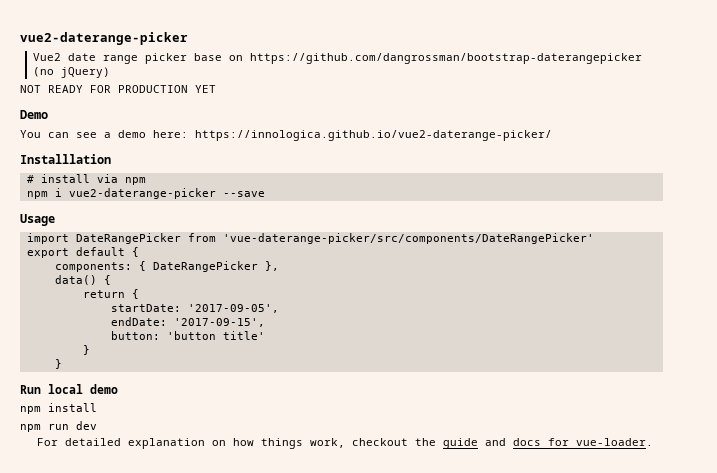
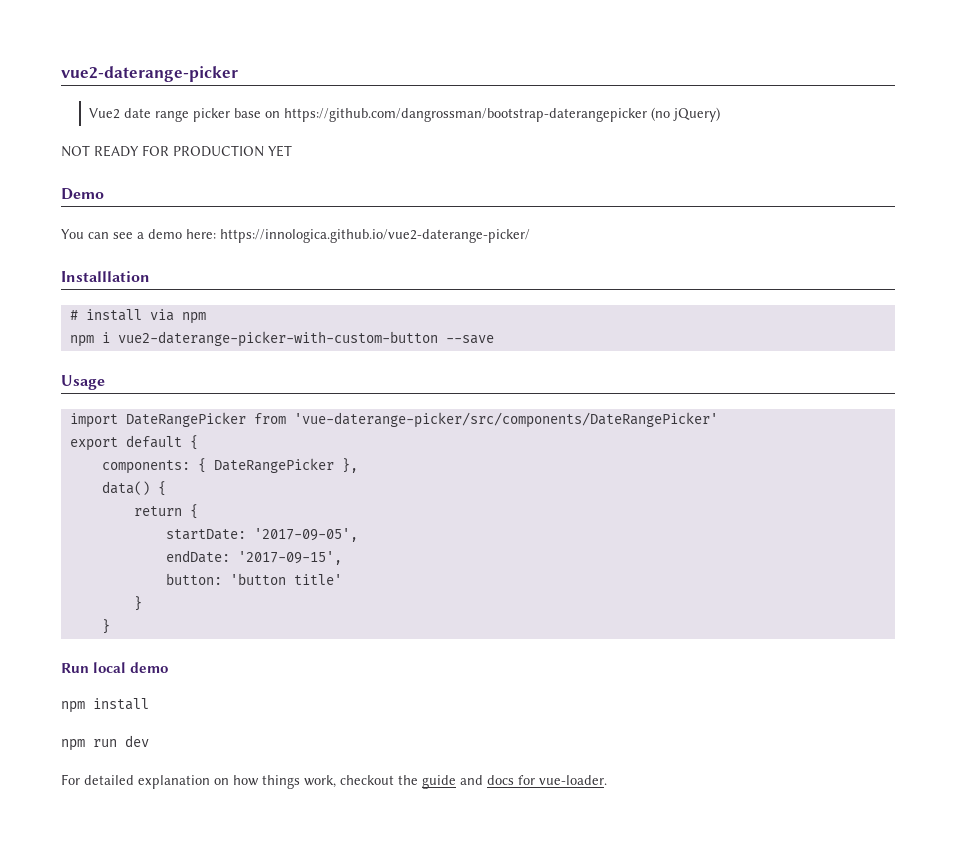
- npm i vue2-daterange-picker --save
+ npm i vue2-daterange-picker-with-custom-button --save

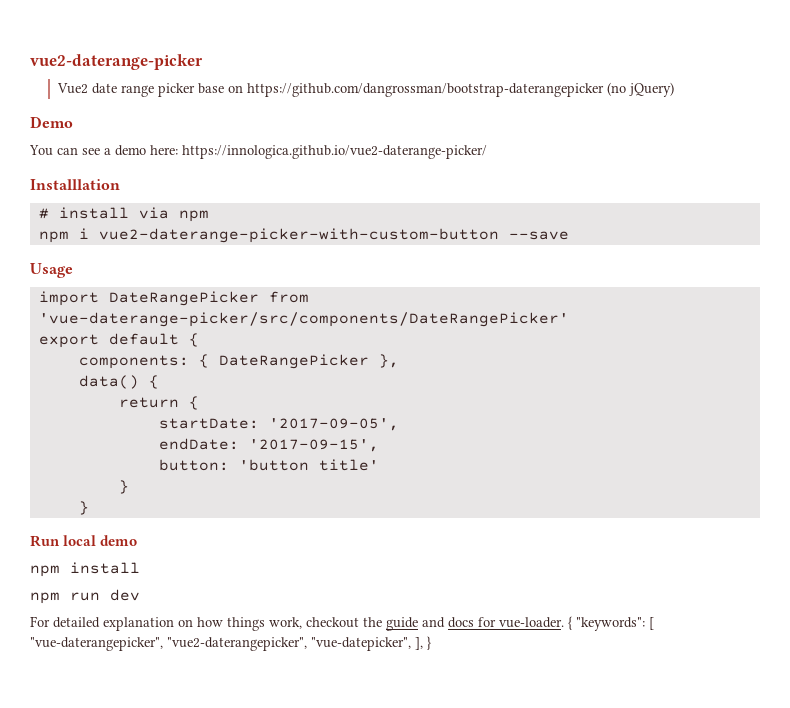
- NOT READY FOR PRODUCTION YET
+ { "keywords": [ "vue-daterangepicker", "vue2-daterangepicker", "vue-datepicker", ], }

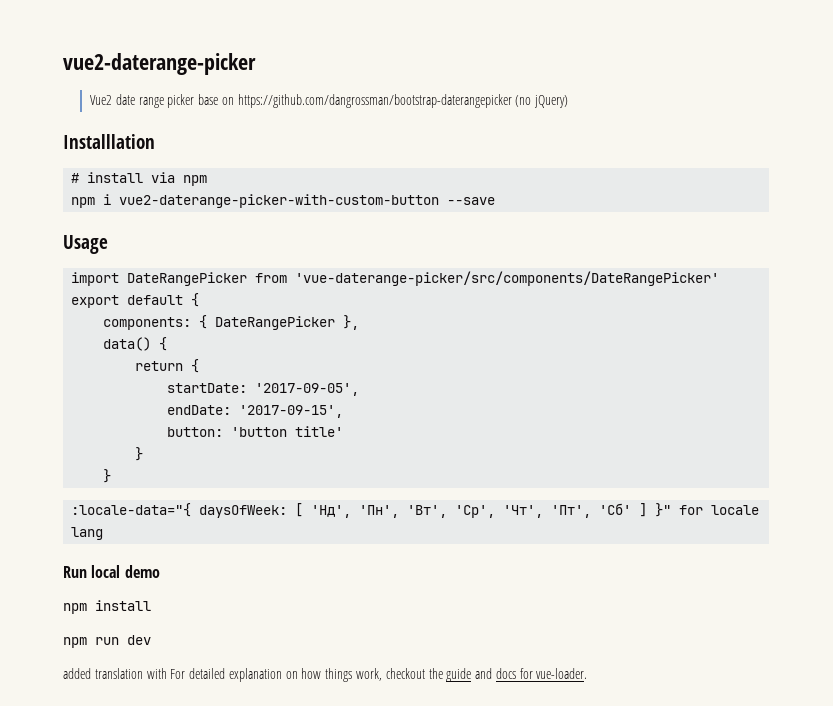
- Demo
- You can see a demo here: https://innologica.github.io/vue2-daterange-picker/
+ :locale-data="{ daysOfWeek: [ 'Нд', 'Пн', 'Вт', 'Ср', 'Чт', 'Пт', 'Сб' ] }" for locale lang
- For detailed explanation on how things work, checkout the guide and docs for vue-loader. { "keywords": [ "vue-daterangepicker", "vue2-daterangepicker", "vue-datepicker", ], }
+ added translation with For detailed explanation on how things work, checkout the guide and docs for vue-loader.

